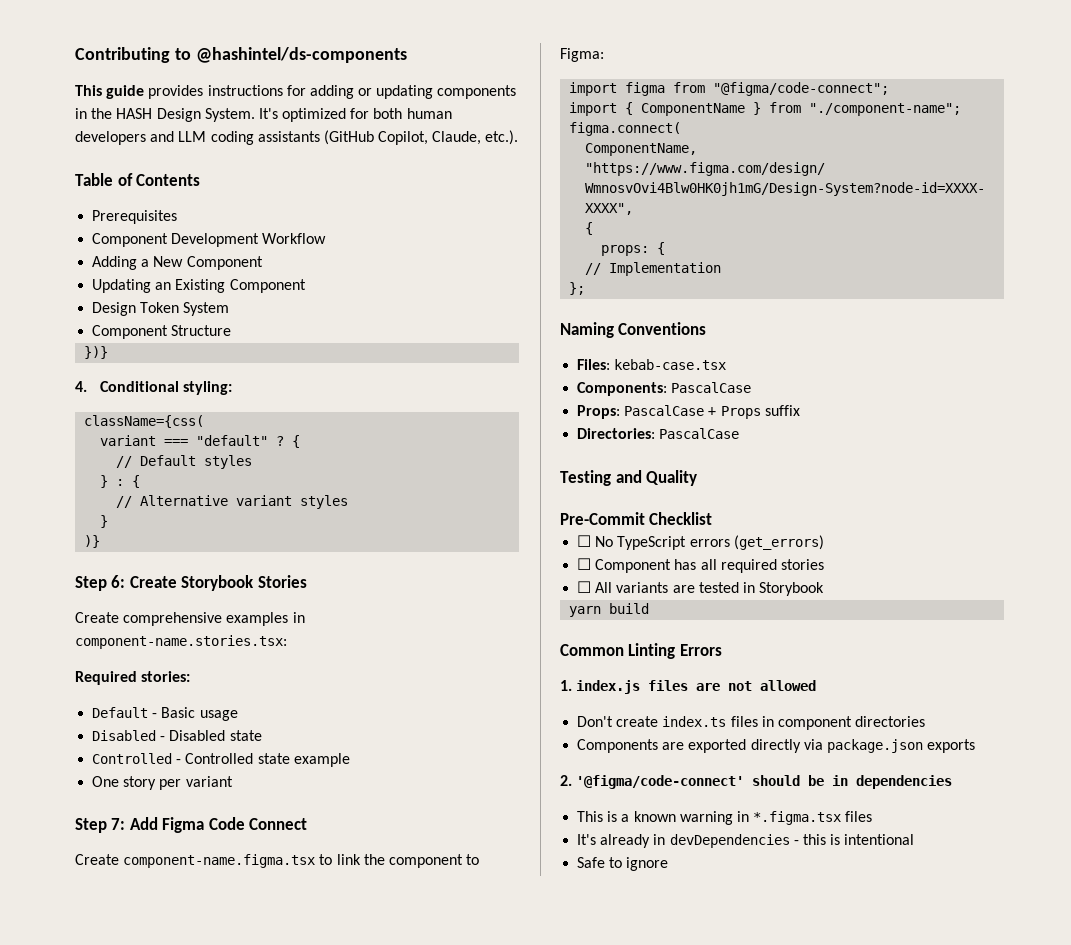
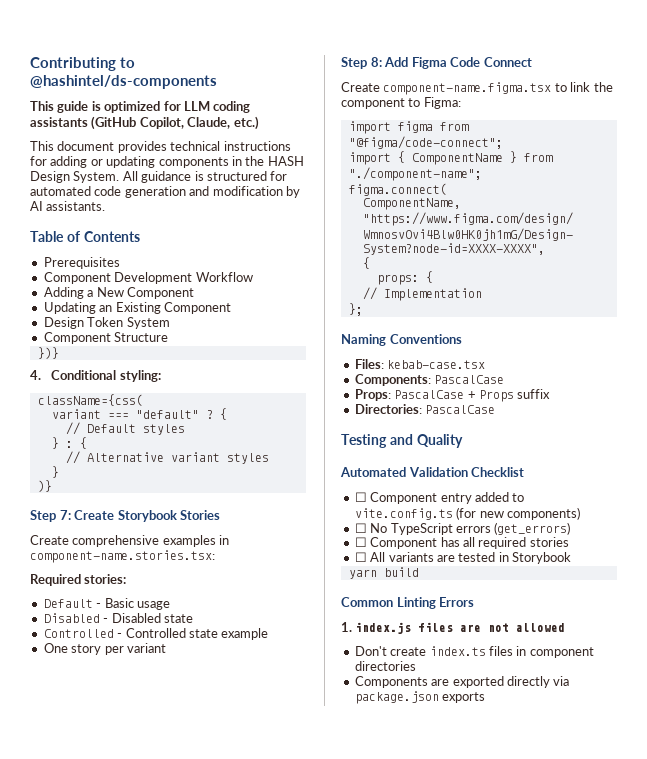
- This guide provides instructions for adding or updating components in the HASH Design System.
+ This guide is optimized for LLM coding assistants (GitHub Copilot, Claude, etc.)
+ This document provides technical instructions for adding or updating components in the HASH Design System.
- It's optimized for both human developers and LLM coding assistants (GitHub Copilot, Claude, etc.).
+ All guidance is structured for automated code generation and modification by AI assistants.
- Step 6: Create Storybook Stories
+ Step 7: Create Storybook Stories
- Step 7: Add Figma Code Connect
+ Step 8: Add Figma Code Connect
- Pre-Commit Checklist
+ Automated Validation Checklist
+ ☐ Component entry added to vite.config.ts (for new components)
- 2. '@figma/code-connect' should be in dependencies
- This is a known warning in *.figma.tsx files
- It's already in devDependencies - this is intentional
- Safe to ignore

